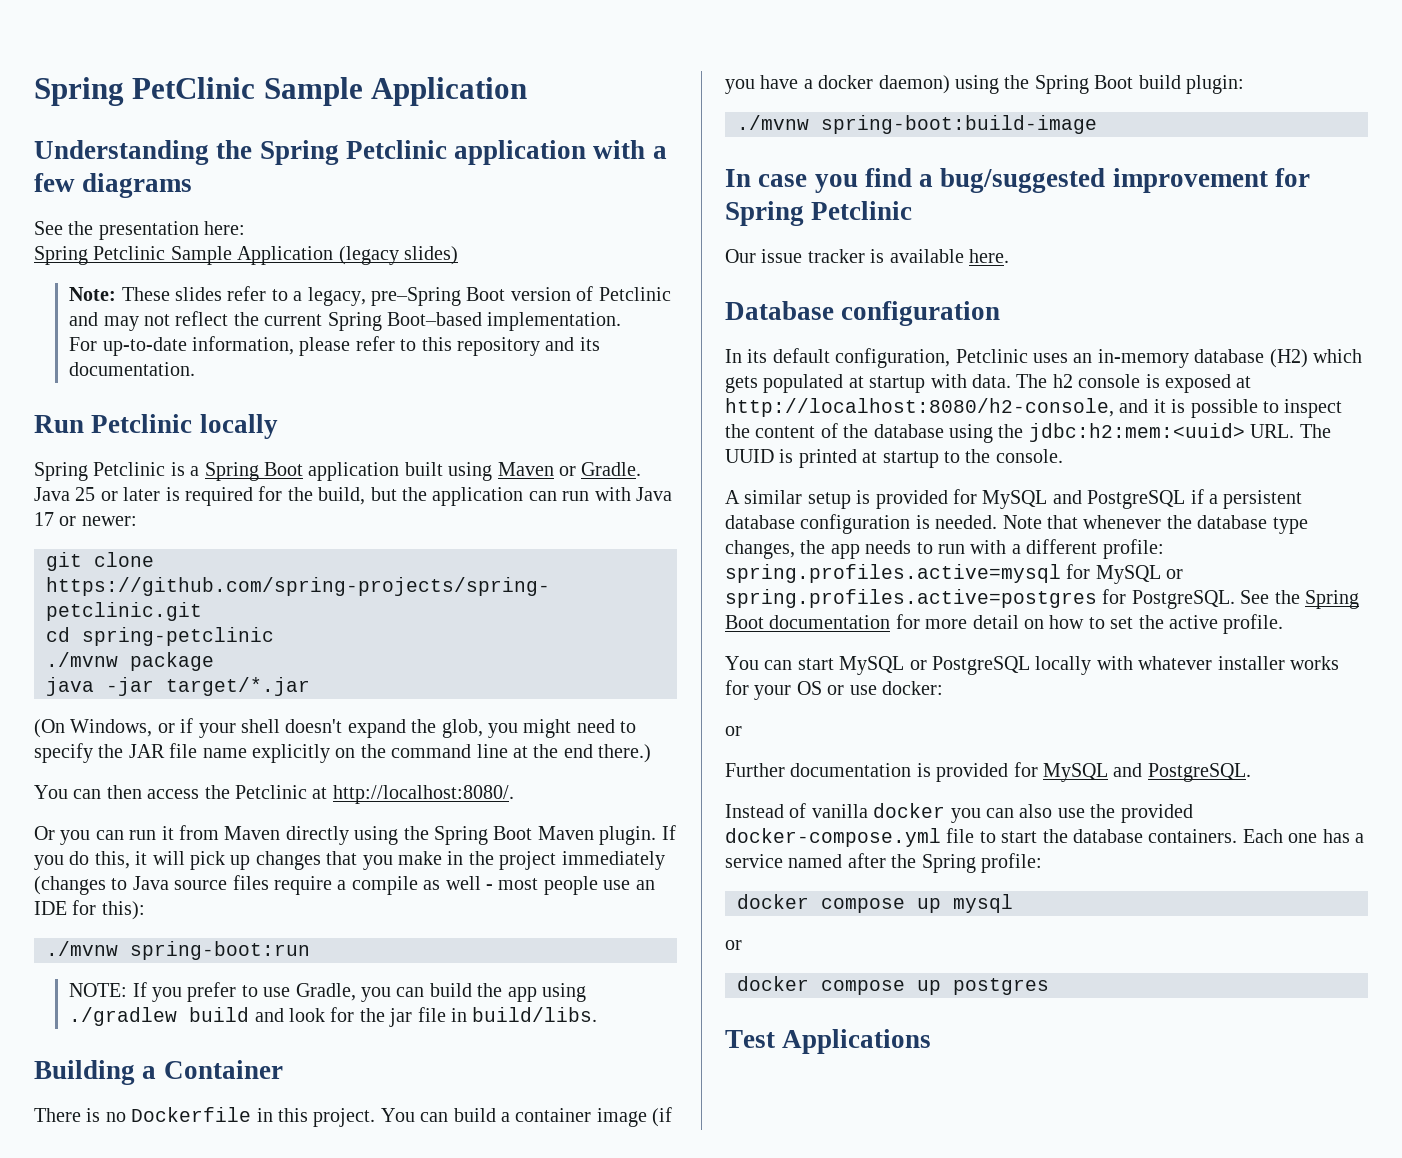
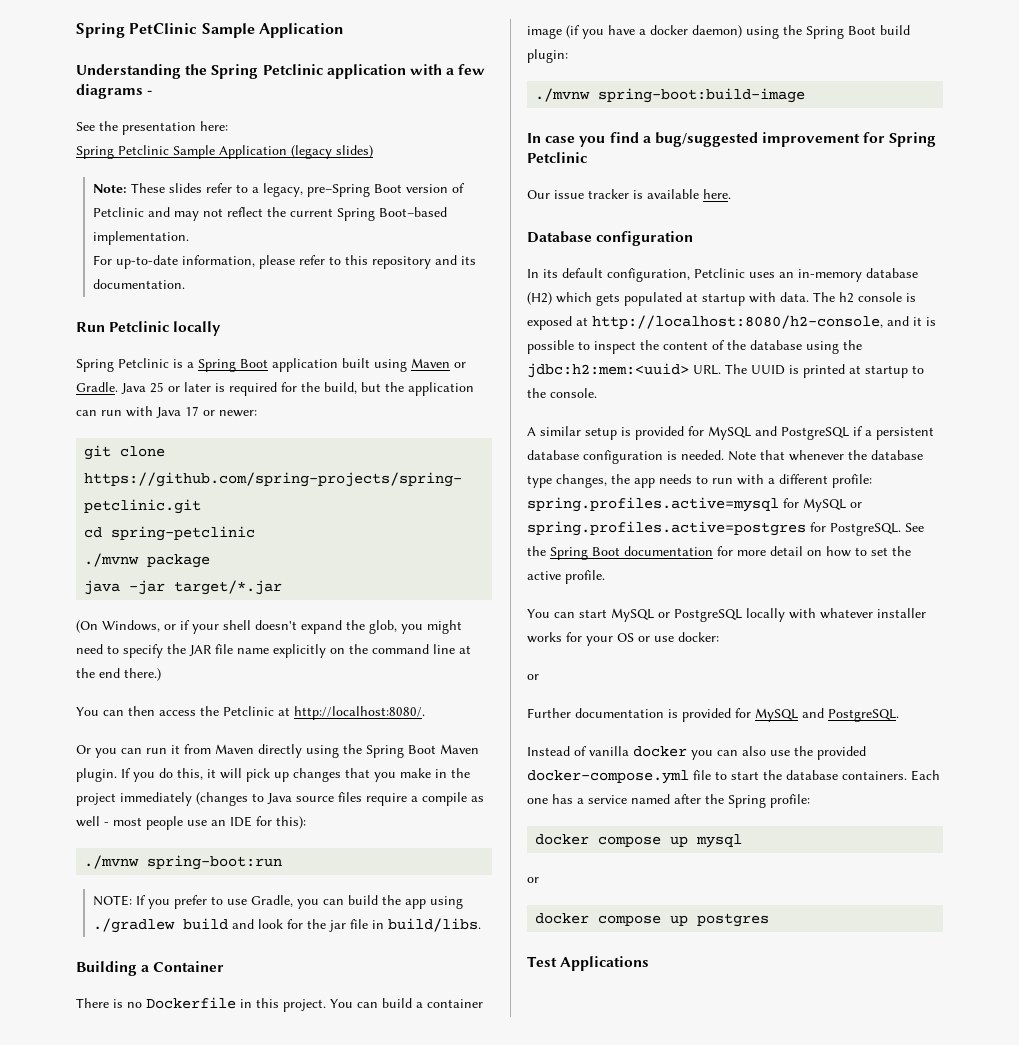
- Understanding the Spring Petclinic application with a few diagrams
+ Understanding the Spring Petclinic application with a few diagrams -

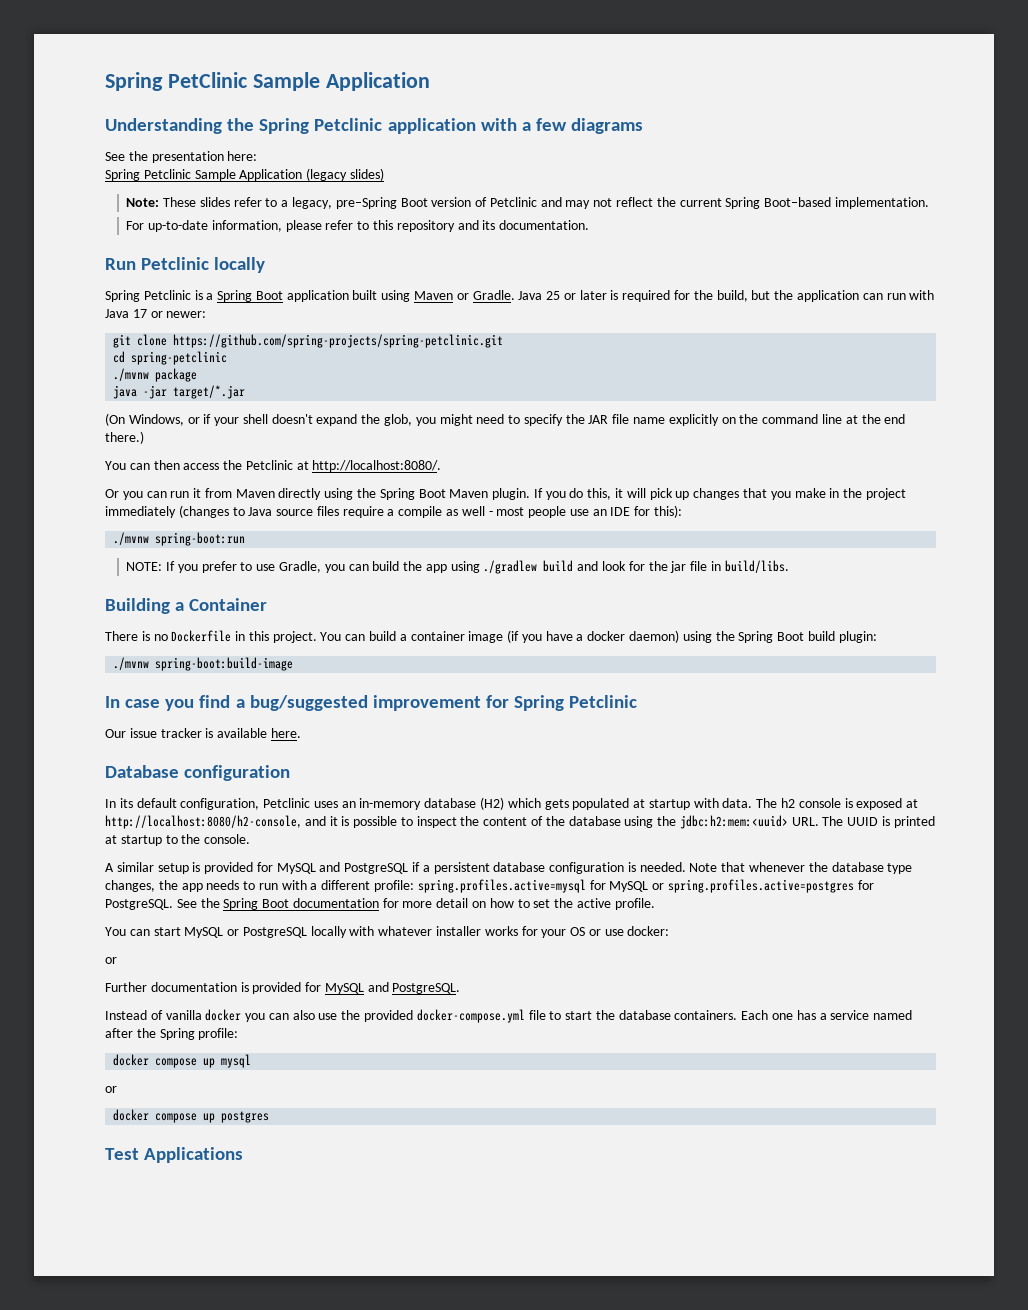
- Understanding the Spring Petclinic application with a few diagrams -
+ Understanding the Spring Petclinic application with a few diagrams

